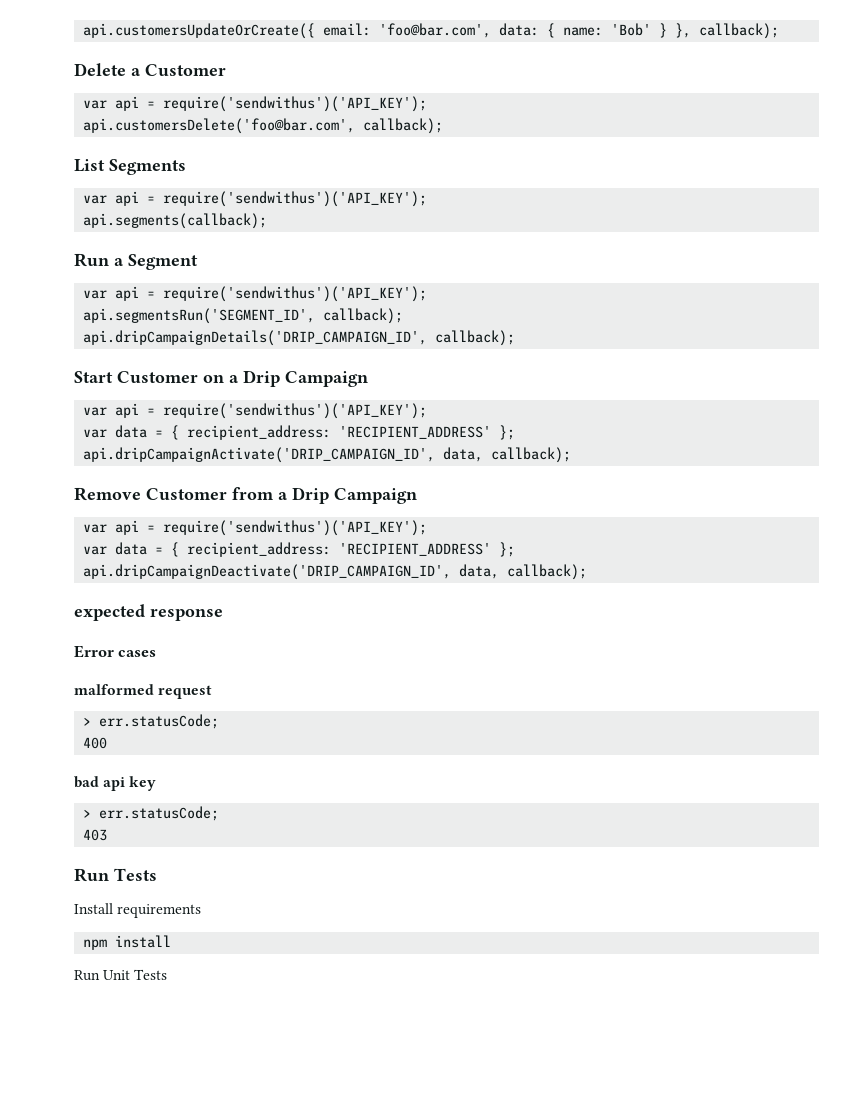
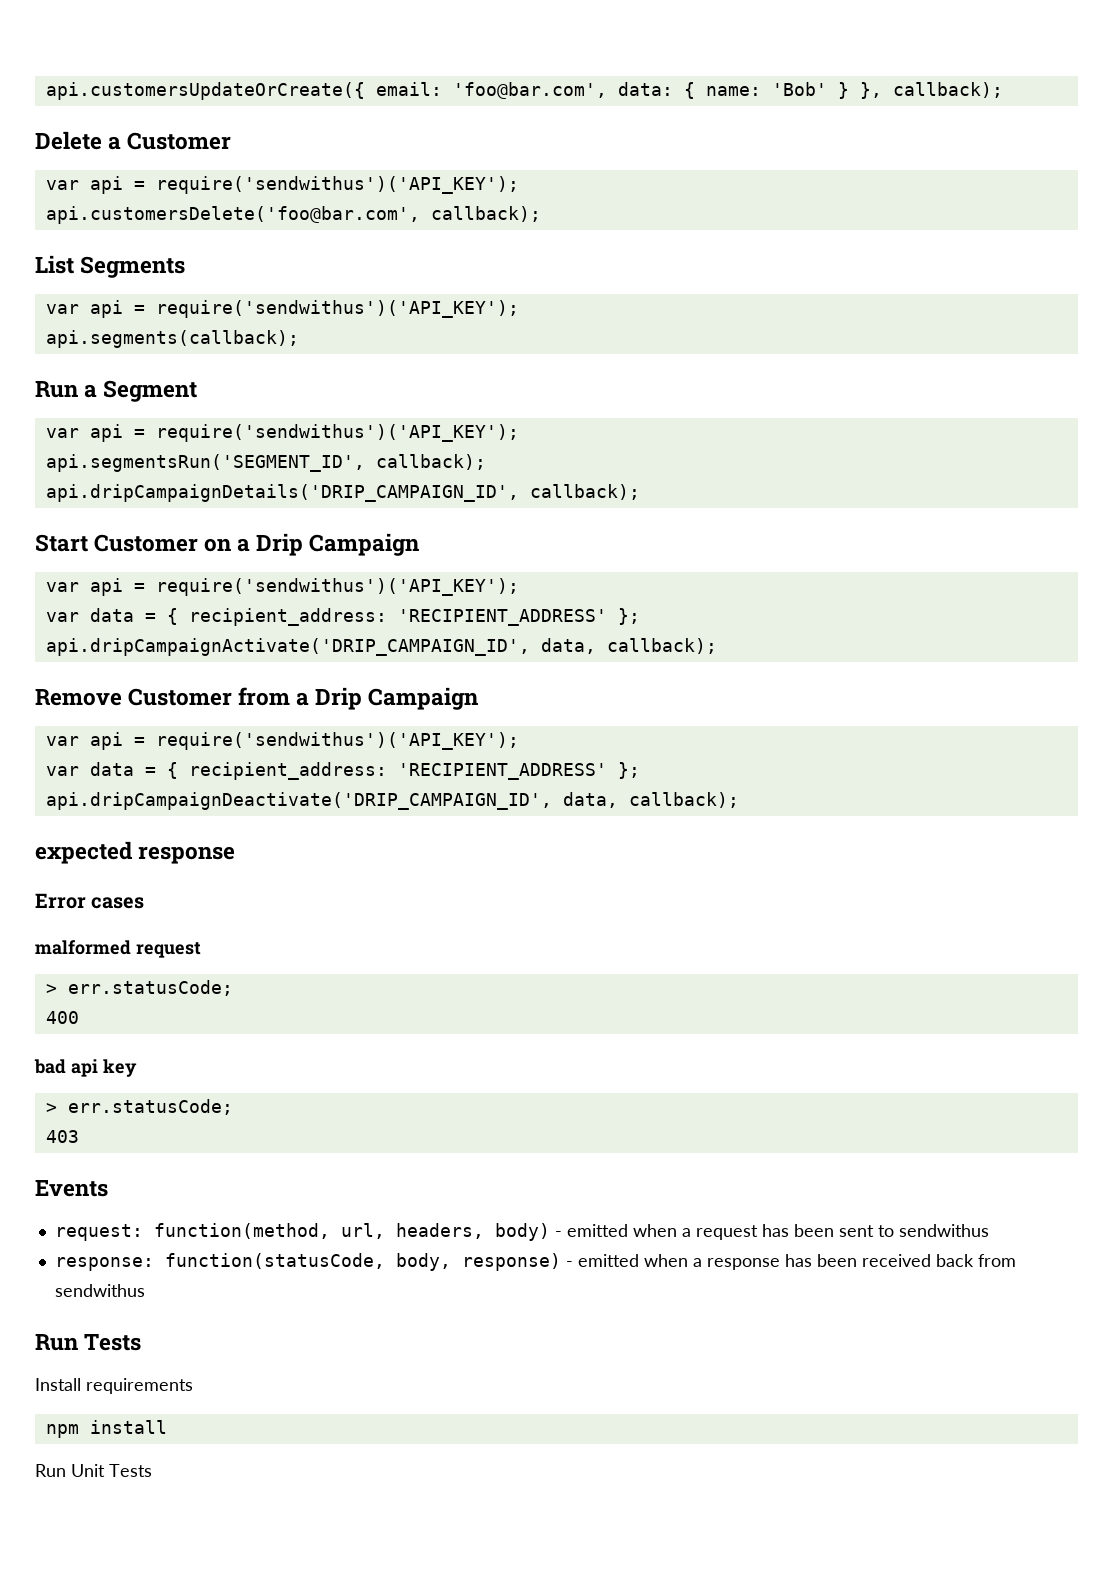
+ Events
+ request: function(method, url, headers, body) - emitted when a request has been sent to sendwithus
+ response: function(statusCode, body, response) - emitted when a response has been received back from sendwithus

